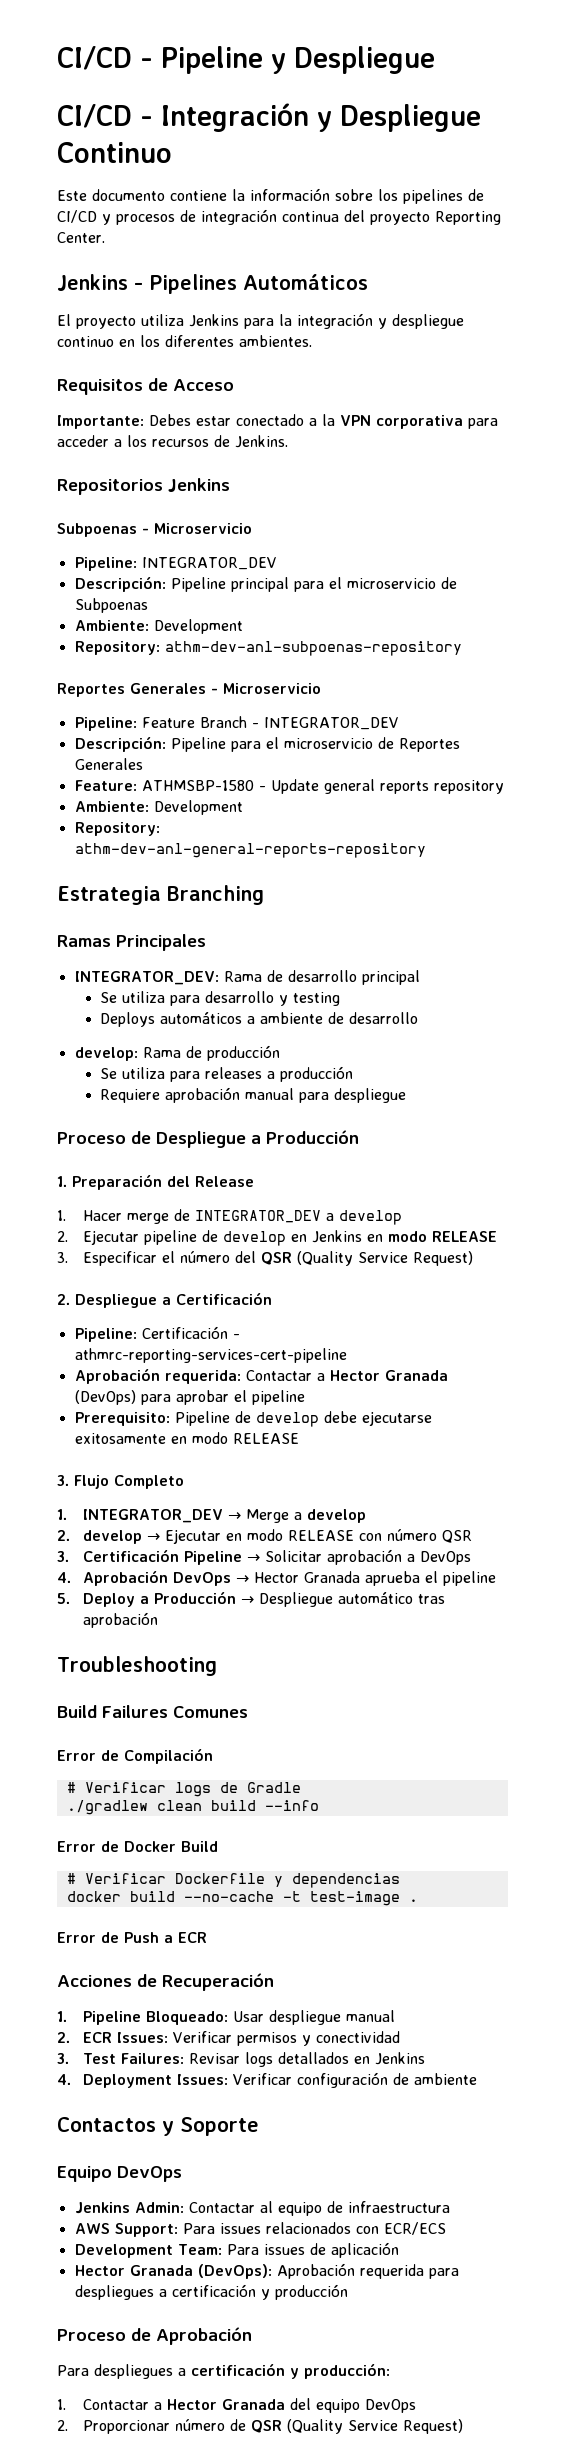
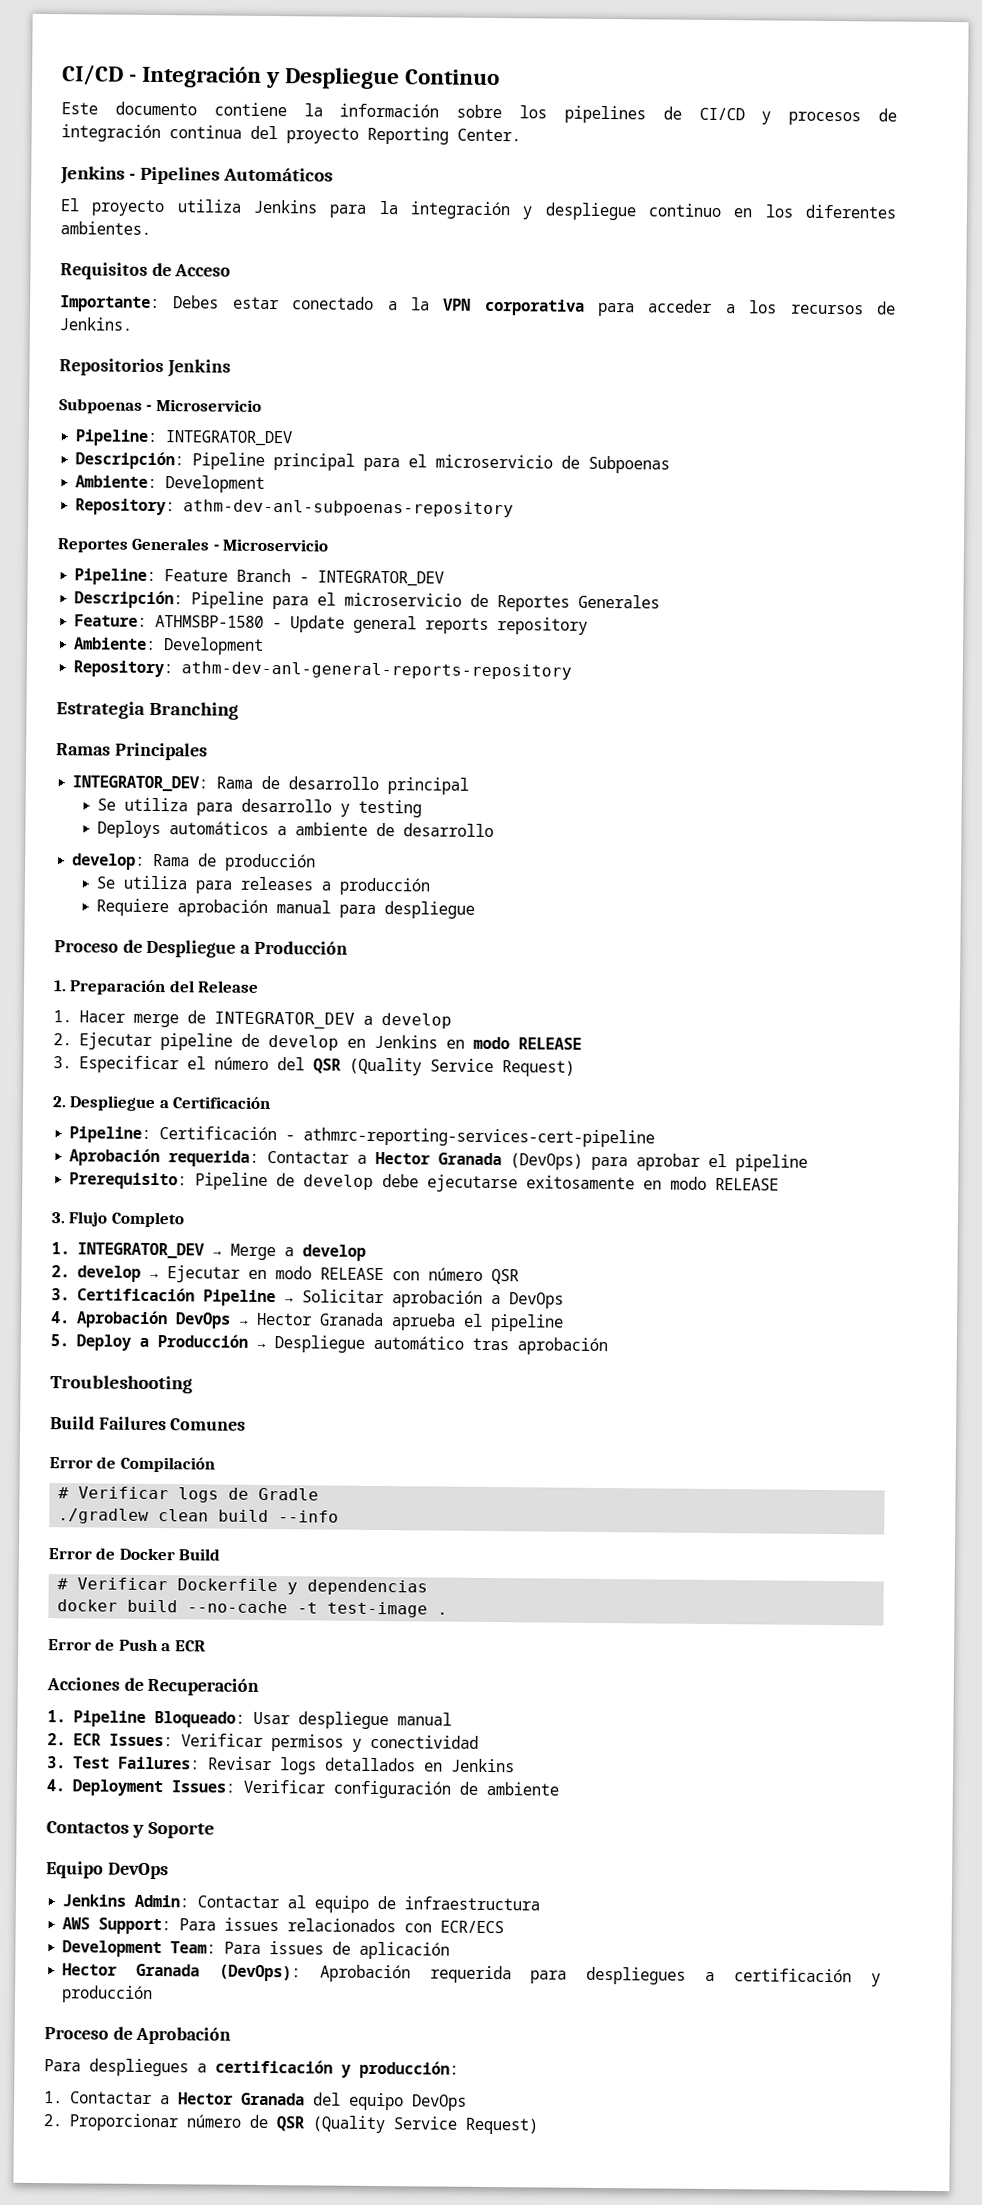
- CI/CD - Pipeline y Despliegue

